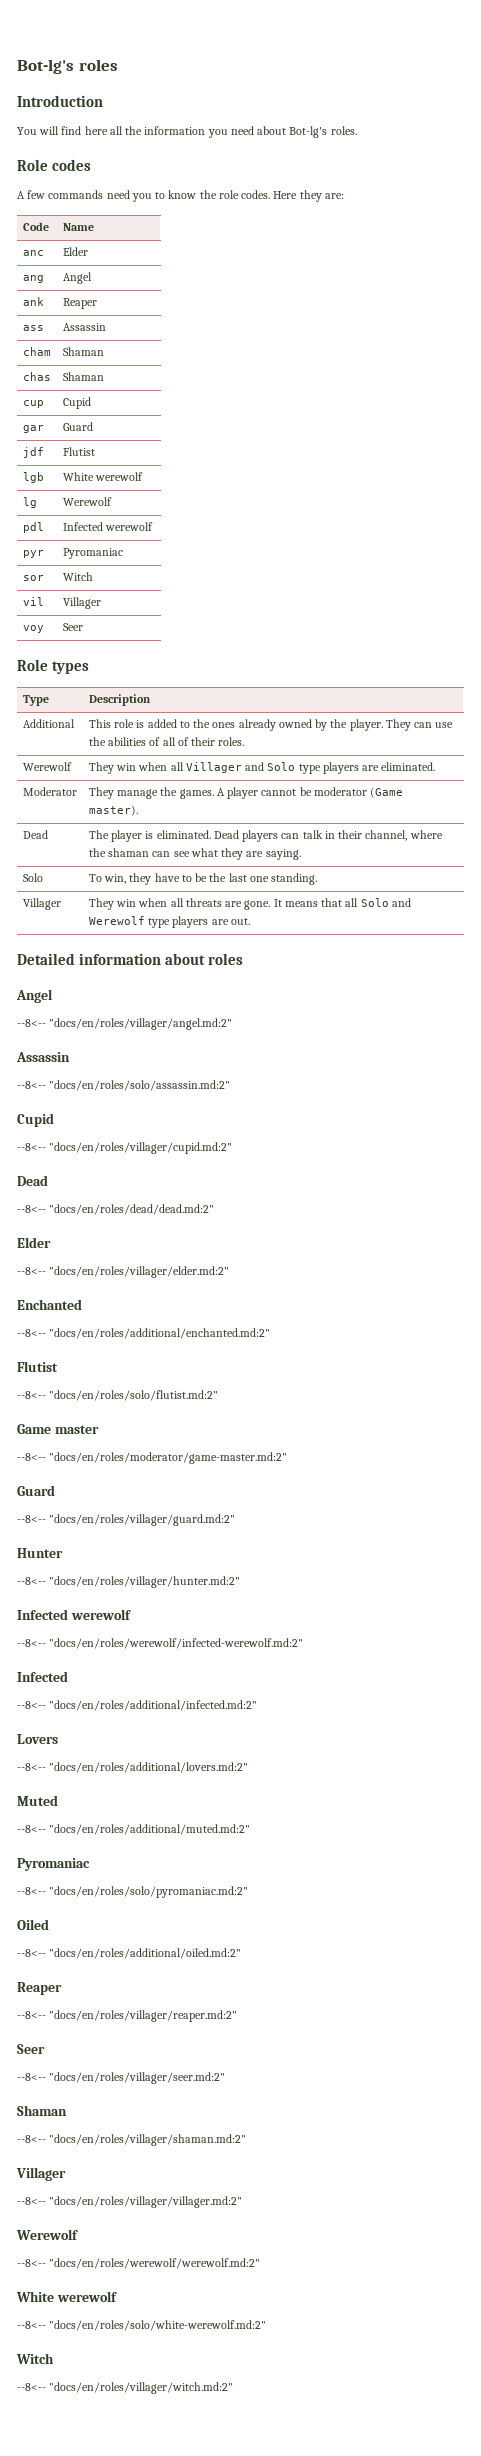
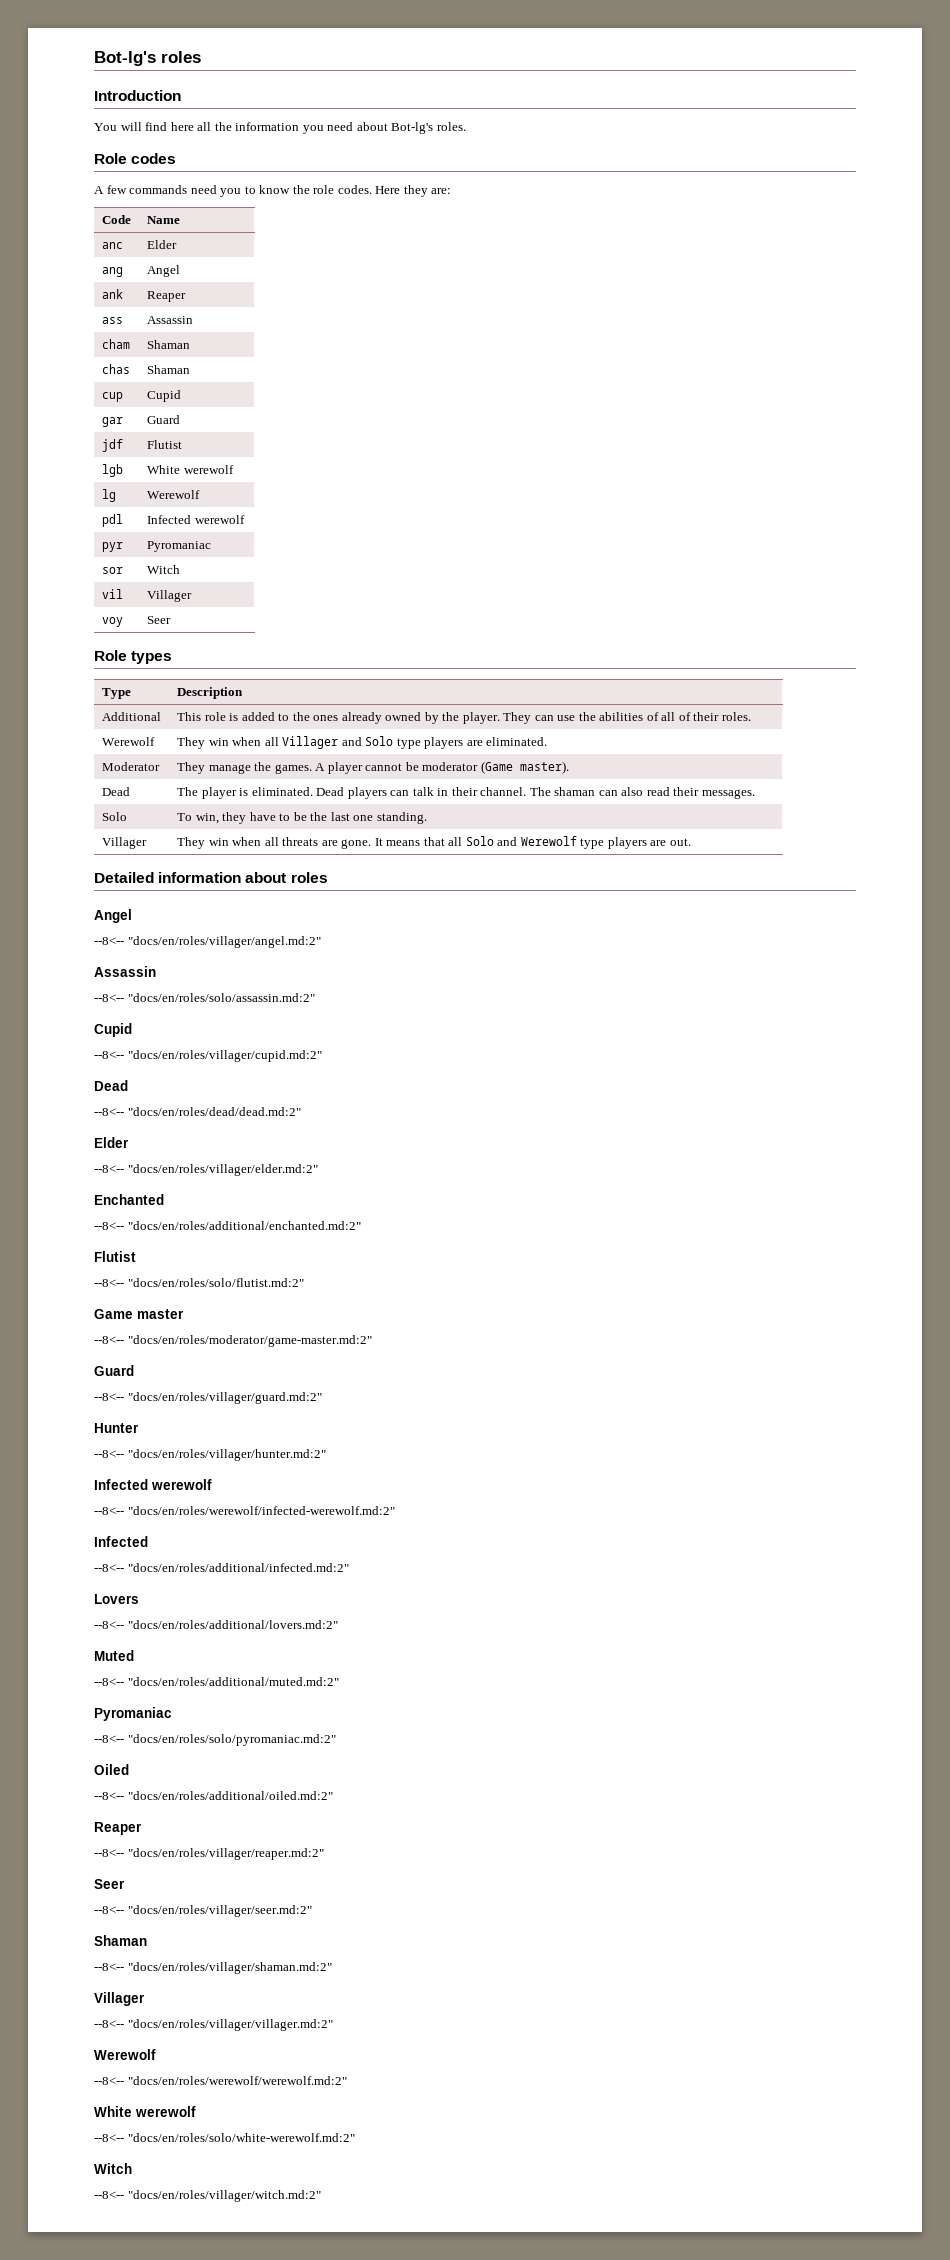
- Dead | The player is eliminated. Dead players can talk in their channel, where the shaman can see what they are saying.
+ Dead | The player is eliminated. Dead players can talk in their channel. The shaman can also read their messages.

